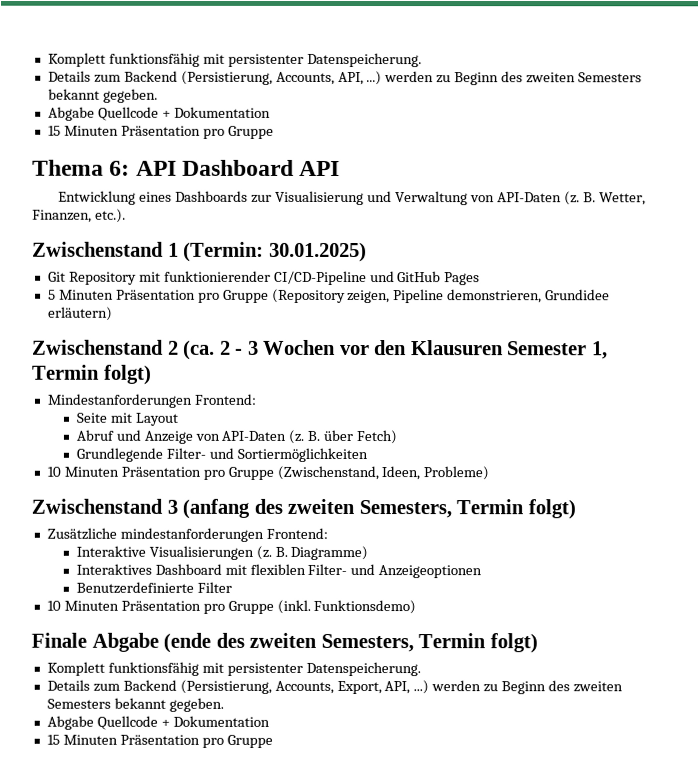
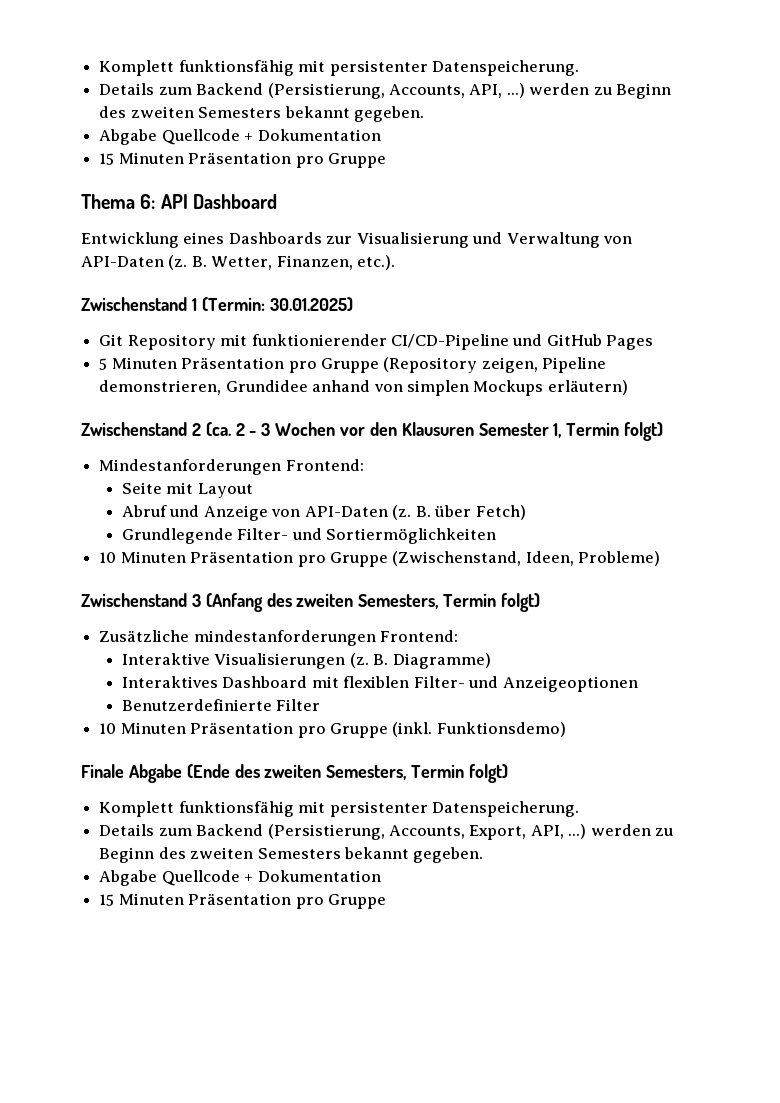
- Thema 6: API Dashboard API
+ Thema 6: API Dashboard
- 5 Minuten Präsentation pro Gruppe (Repository zeigen, Pipeline demonstrieren, Grundidee erläutern)
+ 5 Minuten Präsentation pro Gruppe (Repository zeigen, Pipeline demonstrieren, Grundidee anhand von simplen Mockups erläutern)
- Zwischenstand 3 (anfang des zweiten Semesters, Termin folgt)
+ Zwischenstand 3 (Anfang des zweiten Semesters, Termin folgt)
- Finale Abgabe (ende des zweiten Semesters, Termin folgt)
+ Finale Abgabe (Ende des zweiten Semesters, Termin folgt)

